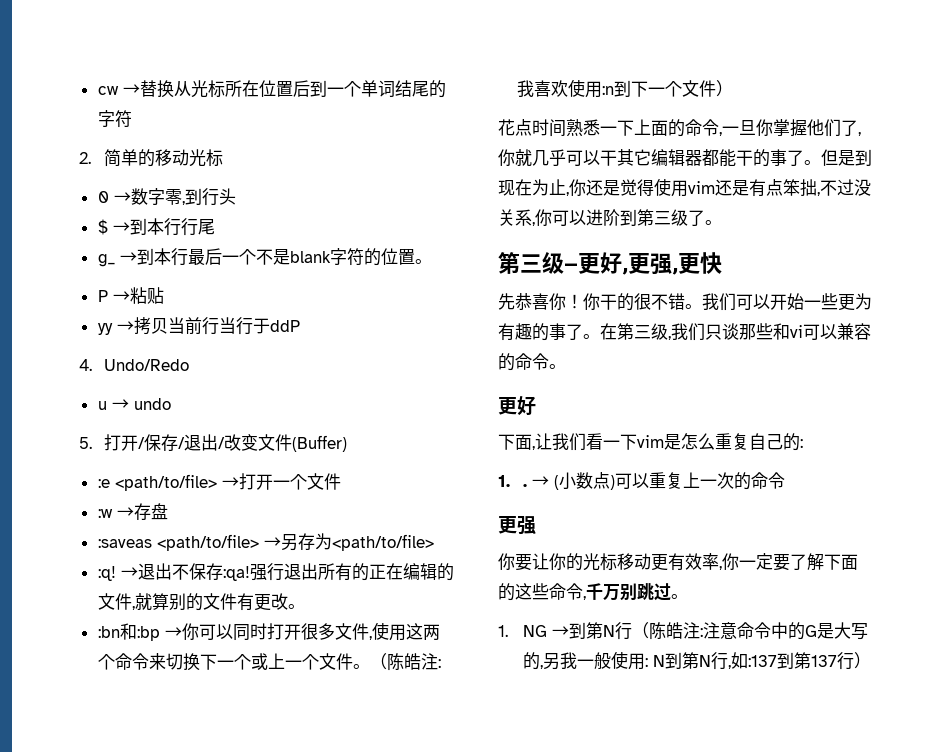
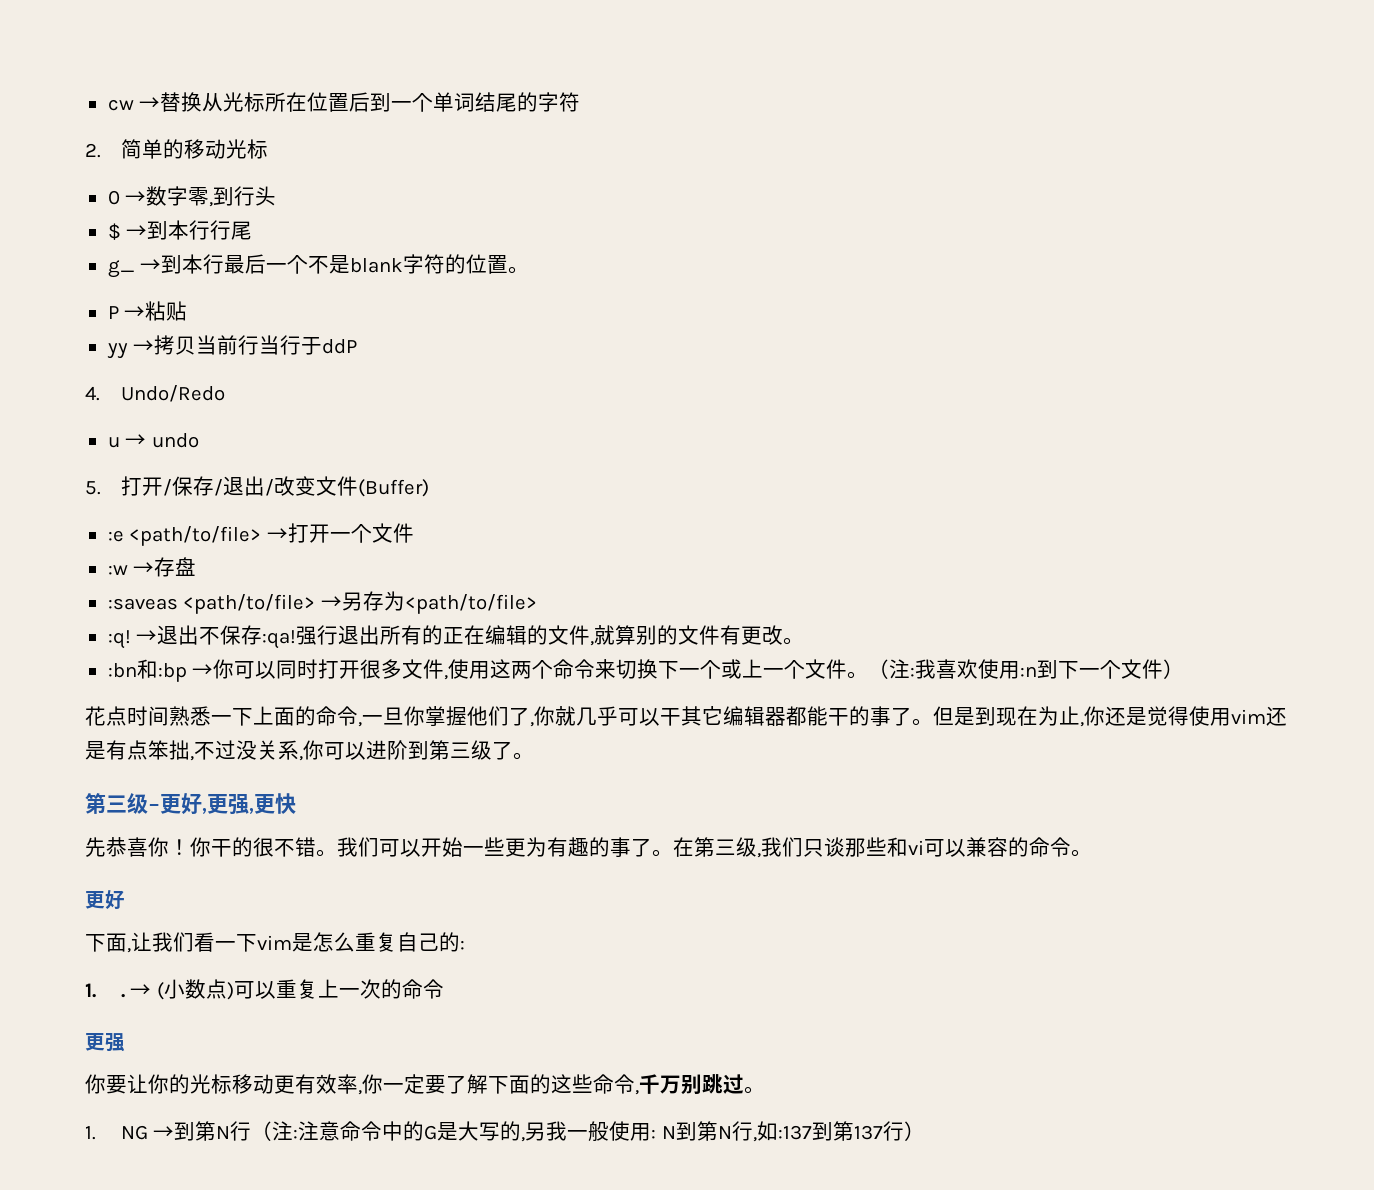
- （陈皓注:我喜欢使用:n到下一个文件）
+ （注:我喜欢使用:n到下一个文件）
- 1. NG →到第N行（陈皓注:注意命令中的G是大写的,另我一般使用: N到第N行,如:137到第137行）
+ 1. NG →到第N行（注:注意命令中的G是大写的,另我一般使用: N到第N行,如:137到第137行）

